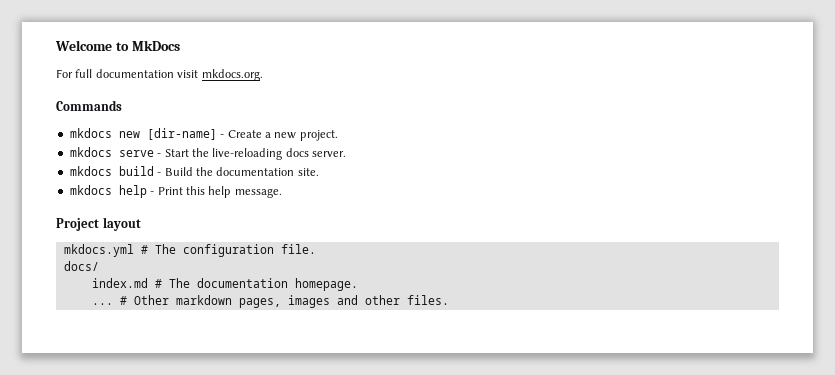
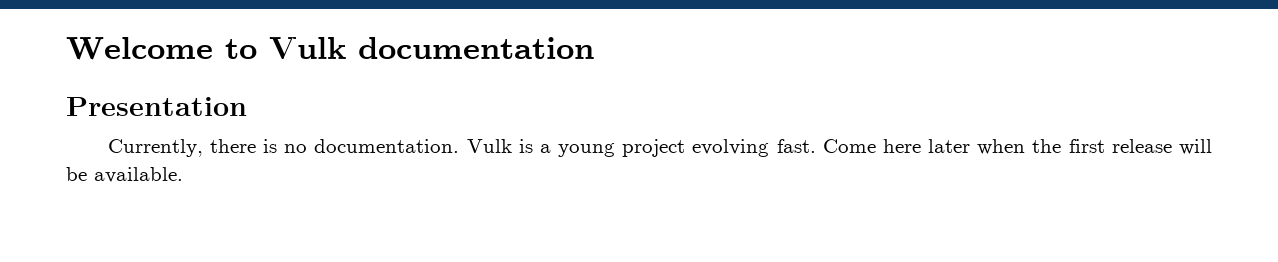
- Welcome to MkDocs
- For full documentation visit mkdocs.org.
- Commands
- mkdocs new [dir-name] - Create a new project.
- mkdocs serve - Start the live-reloading docs server.
- mkdocs build - Build the documentation site.
- mkdocs help - Print this help message.
- Project layout
- mkdocs.yml # The configuration file.
- docs/
- index.md # The documentation homepage.
- ... # Other markdown pages, images and other files.
+ Welcome to Vulk documentation
+ Presentation
+ Currently, there is no documentation. Vulk is a young project evolving fast. Come here later when the first release will be available.

